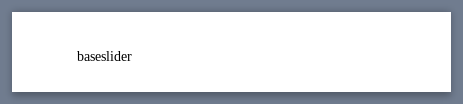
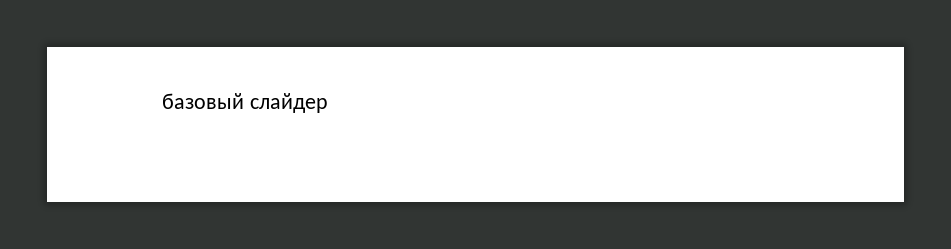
- baseslider
+ базовый слайдер

